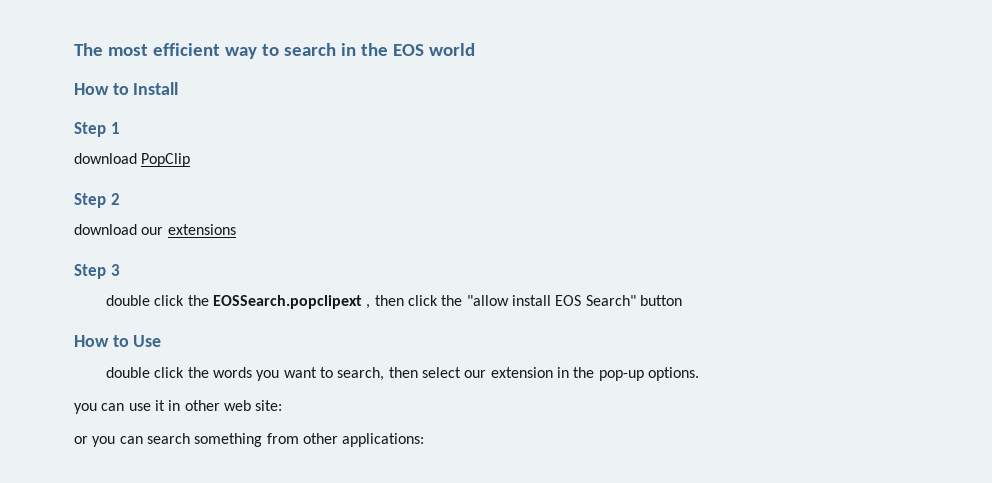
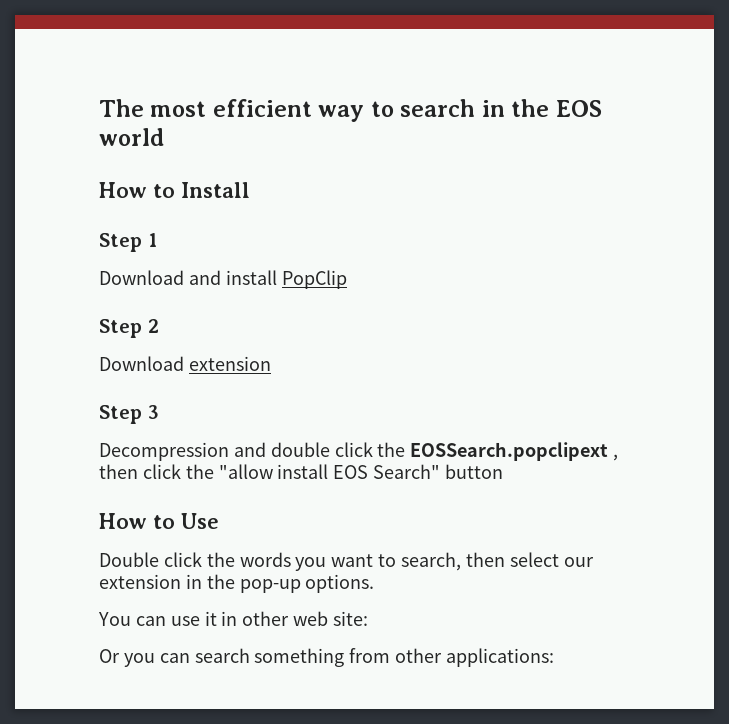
- download PopClip
+ Download and install PopClip
- download our extensions
+ Download extension
- double click the EOSSearch.popclipext , then click the "allow install EOS Search" button
+ Decompression and double click the EOSSearch.popclipext , then click the "allow install EOS Search" button
- double click the words you want to search, then select our extension in the pop-up options.
+ Double click the words you want to search, then select our extension in the pop-up options.
- you can use it in other web site:
+ You can use it in other web site:
- or you can search something from other applications:
+ Or you can search something from other applications:

